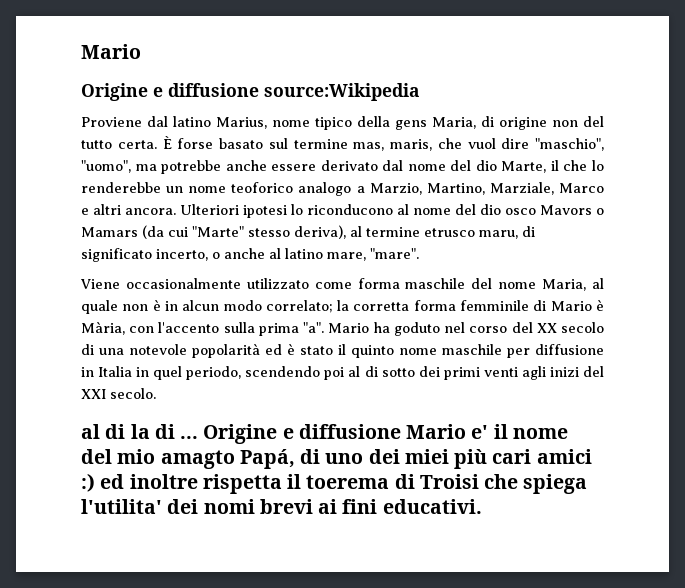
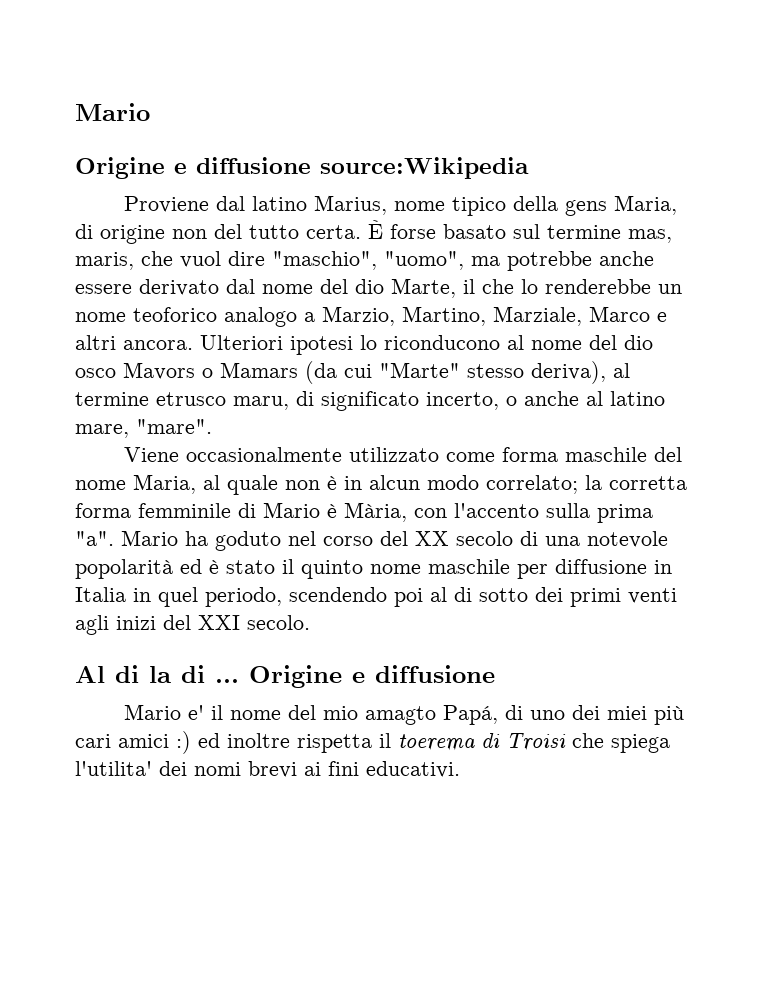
- al di la di ... Origine e diffusione Mario e' il nome del mio amagto Papá, di uno dei miei più cari amici :) ed inoltre rispetta il toerema di Troisi che spiega l'utilita' dei nomi brevi ai fini educativi.
+ Al di la di ... Origine e diffusione
+ Mario e' il nome del mio amagto Papá, di uno dei miei più cari amici :) ed inoltre rispetta il toerema di Troisi che spiega l'utilita' dei nomi brevi ai fini educativi.

